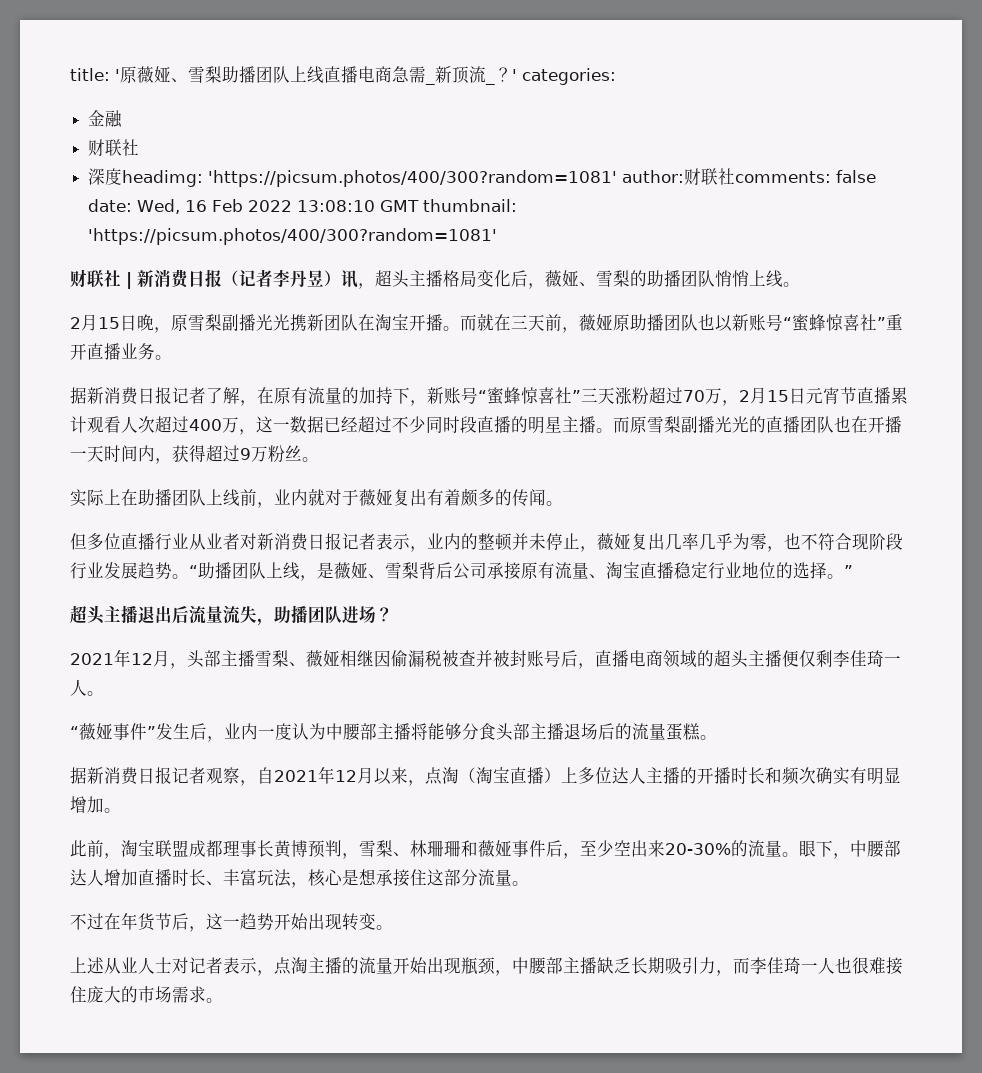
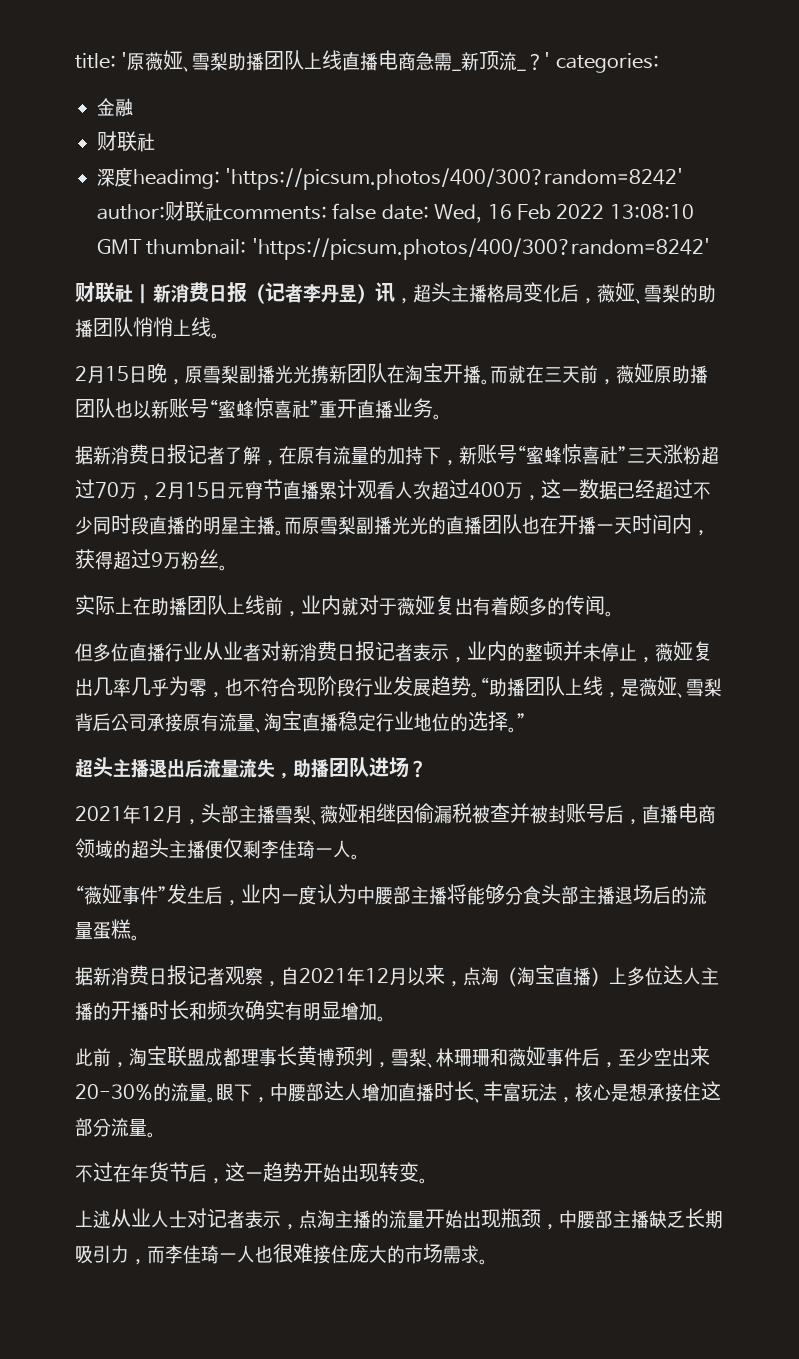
- 深度headimg: 'https://picsum.photos/400/300?random=1081' author:财联社comments: false date: Wed, 16 Feb 2022 13:08:10 GMT thumbnail: 'https://picsum.photos/400/300?random=1081'
+ 深度headimg: 'https://picsum.photos/400/300?random=8242' author:财联社comments: false date: Wed, 16 Feb 2022 13:08:10 GMT thumbnail: 'https://picsum.photos/400/300?random=8242'

